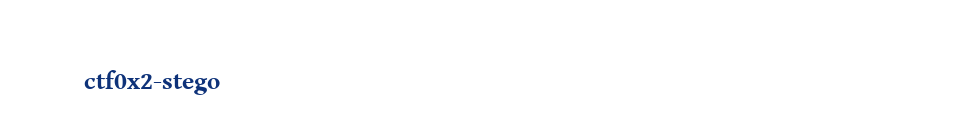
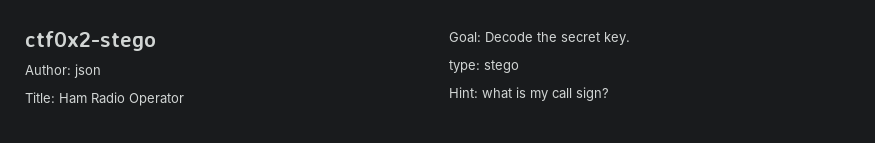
+ Author: json
+ Title: Ham Radio Operator
+ Goal: Decode the secret key.
+ type: stego
+ Hint: what is my call sign?

